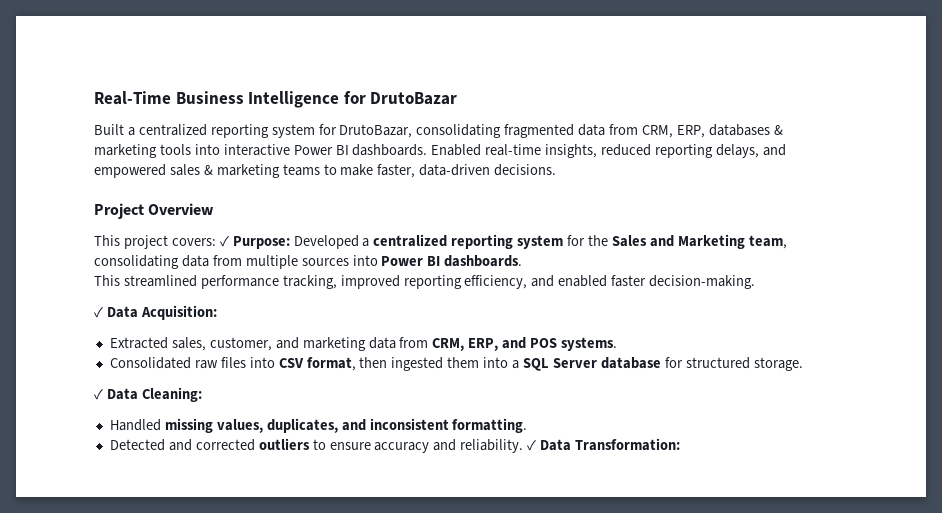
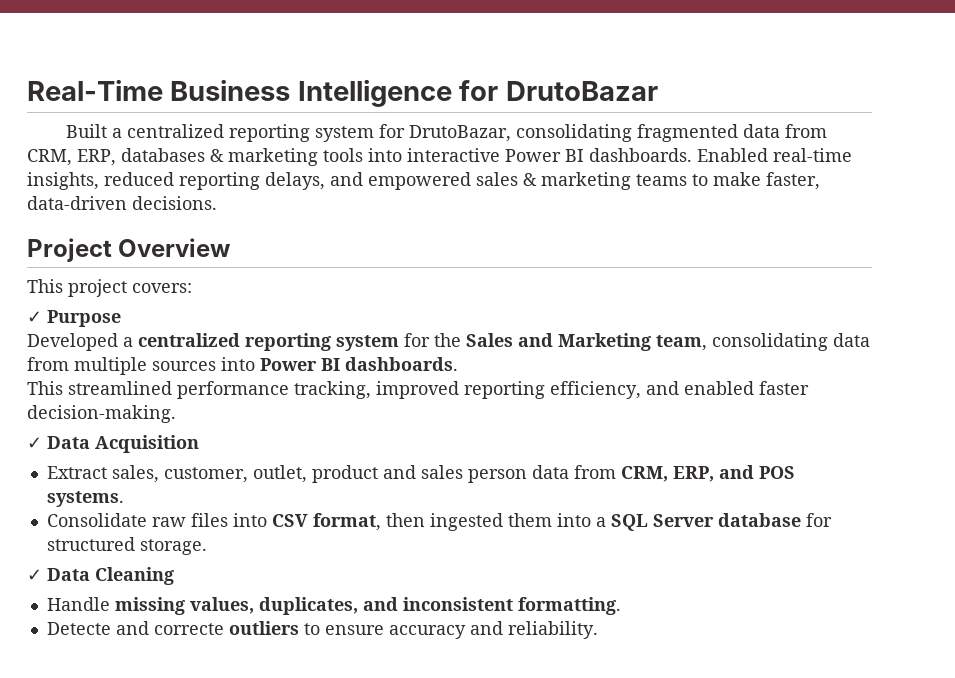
- This project covers: ✓ Purpose: Developed a centralized reporting system for the Sales and Marketing team, consolidating data from multiple sources into Power BI dashboards.
+ This project covers:
+ ✓ Purpose
+ Developed a centralized reporting system for the Sales and Marketing team, consolidating data from multiple sources into Power BI dashboards.
- ✓ Data Acquisition:
- Extracted sales, customer, and marketing data from CRM, ERP, and POS systems.
+ ✓ Data Acquisition
+ Extract sales, customer, outlet, product and sales person data from CRM, ERP, and POS systems.
- Consolidated raw files into CSV format, then ingested them into a SQL Server database for structured storage.
+ Consolidate raw files into CSV format, then ingested them into a SQL Server database for structured storage.
- ✓ Data Cleaning:
- Handled missing values, duplicates, and inconsistent formatting.
+ ✓ Data Cleaning
+ Handle missing values, duplicates, and inconsistent formatting.
- Detected and corrected outliers to ensure accuracy and reliability. ✓ Data Transformation:
+ Detecte and correcte outliers to ensure accuracy and reliability.

